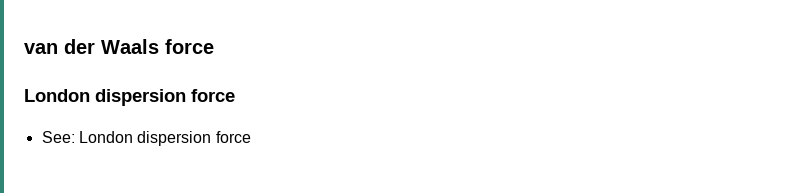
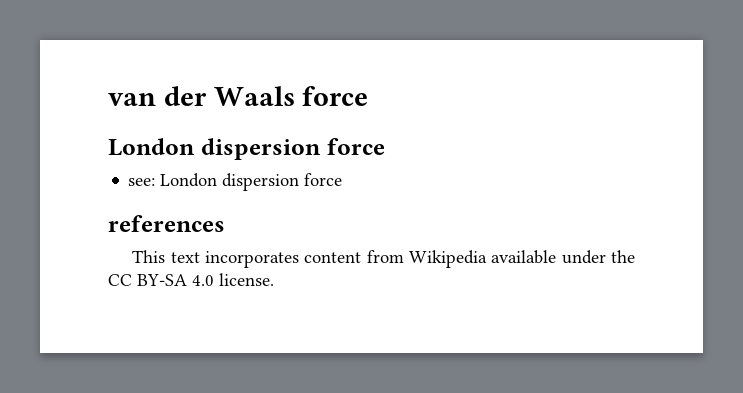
- See: London dispersion force
+ see: London dispersion force
+ references
+ This text incorporates content from Wikipedia available under the CC BY-SA 4.0 license.

